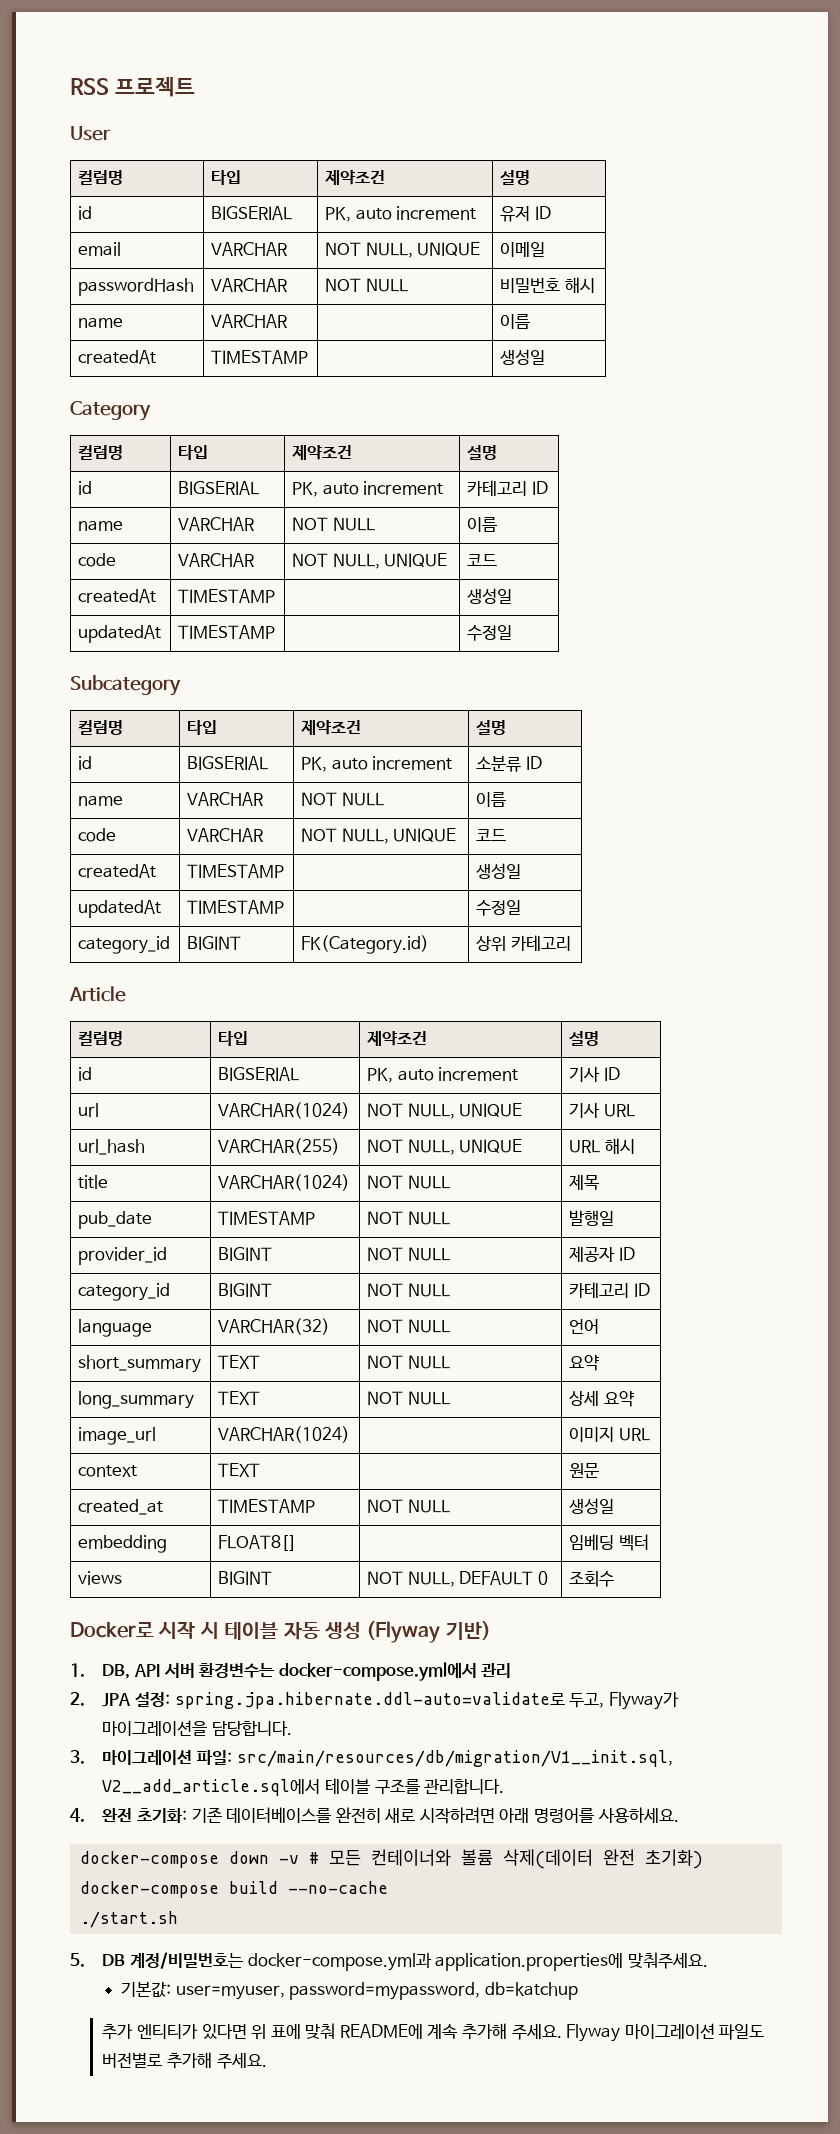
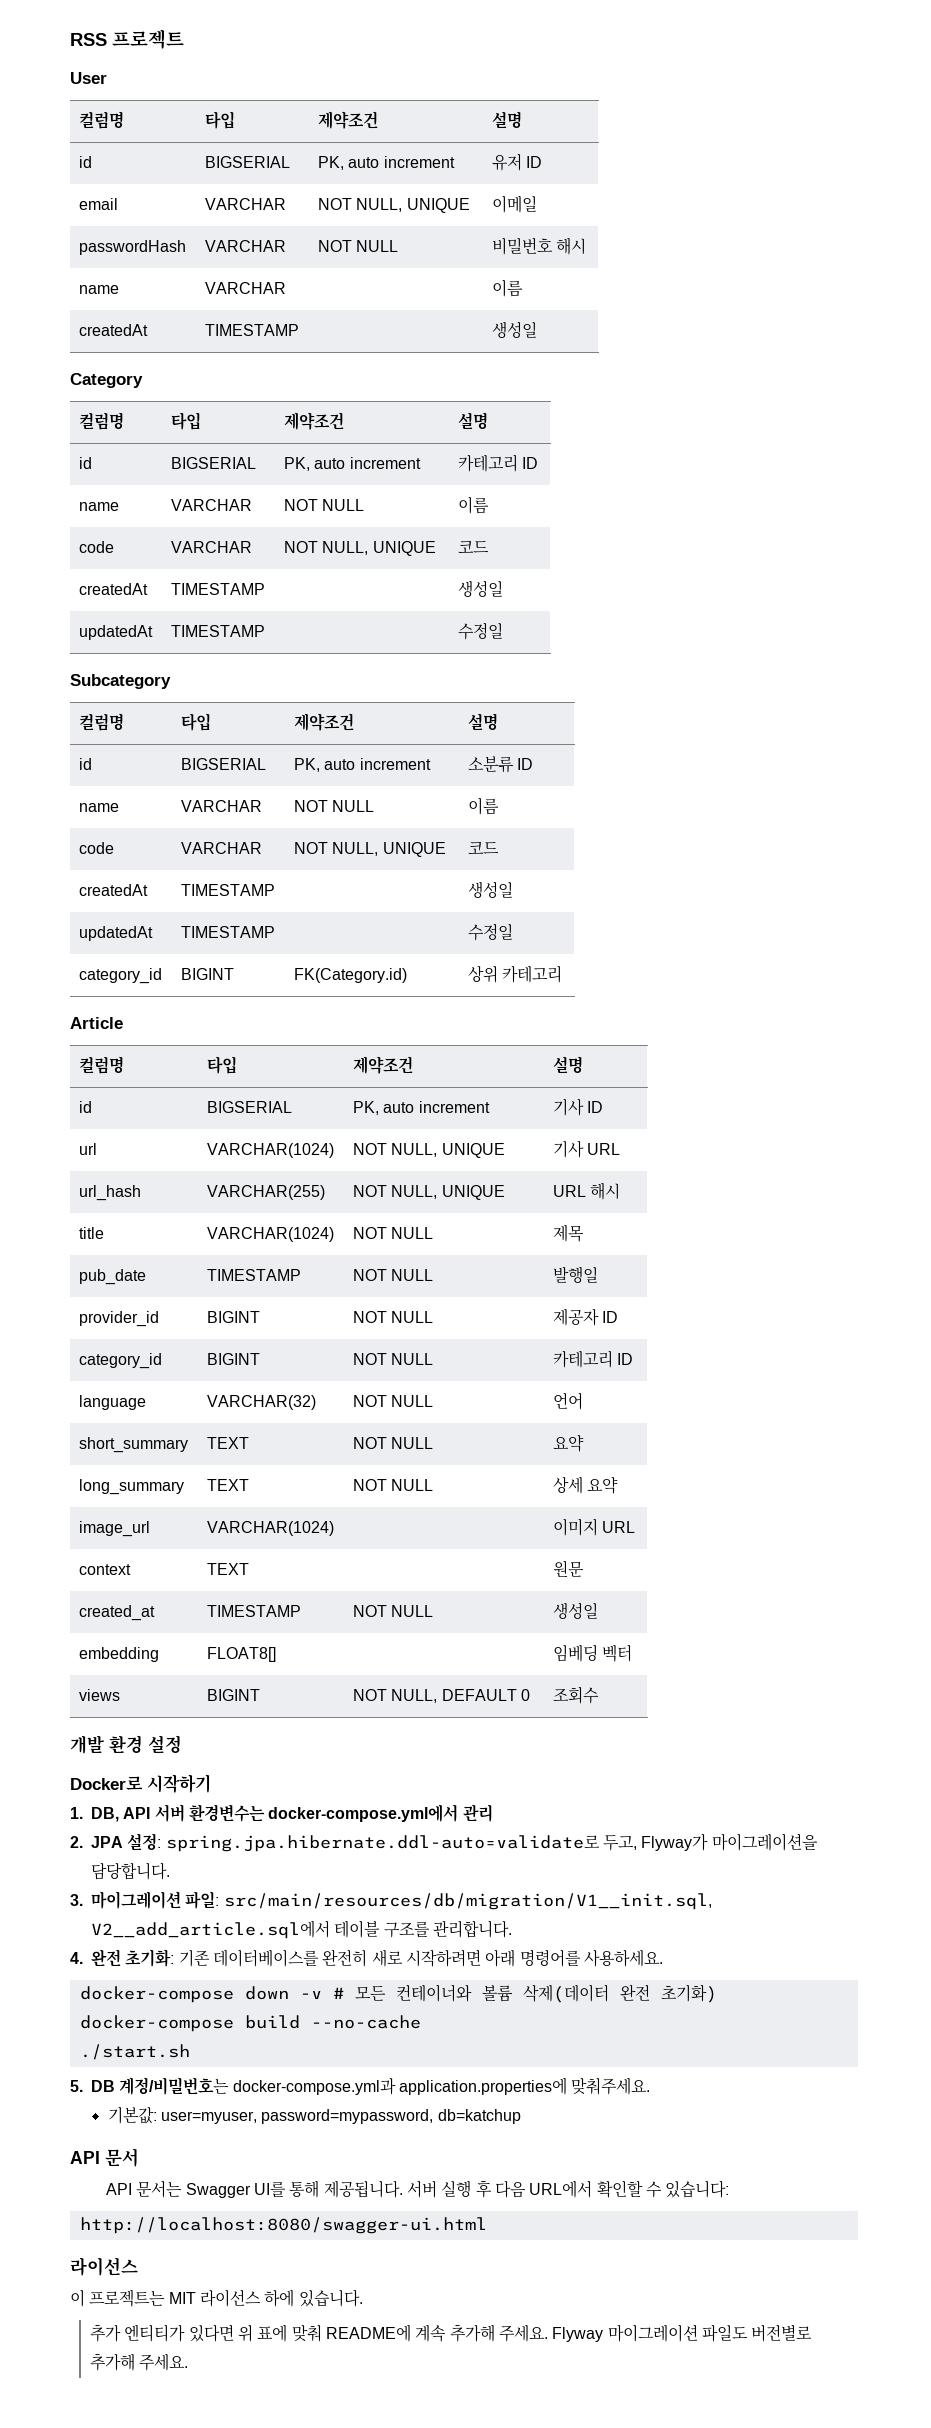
- Docker로 시작 시 테이블 자동 생성 (Flyway 기반)
+ 개발 환경 설정
+ Docker로 시작하기
+ API 문서
+ API 문서는 Swagger UI를 통해 제공됩니다. 서버 실행 후 다음 URL에서 확인할 수 있습니다:
+ http://localhost:8080/swagger-ui.html
+ 라이선스
+ 이 프로젝트는 MIT 라이선스 하에 있습니다.

